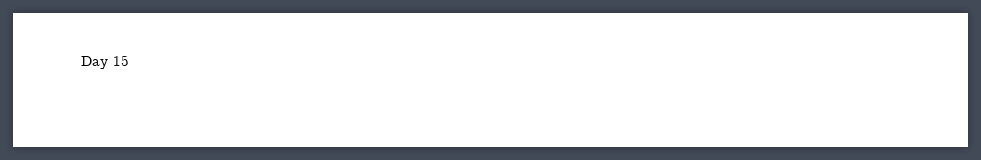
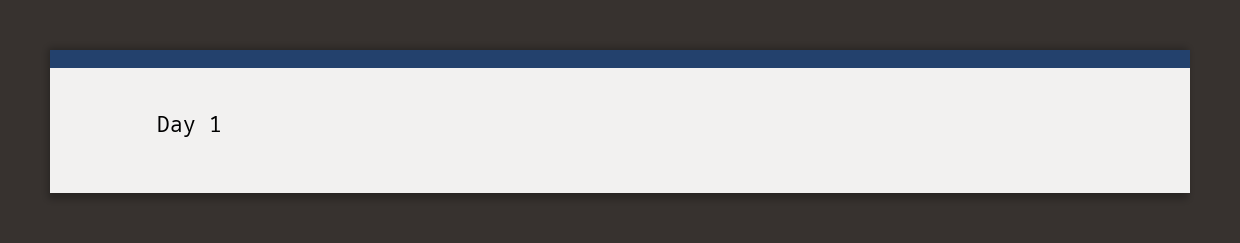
- Day 15
+ Day 1

